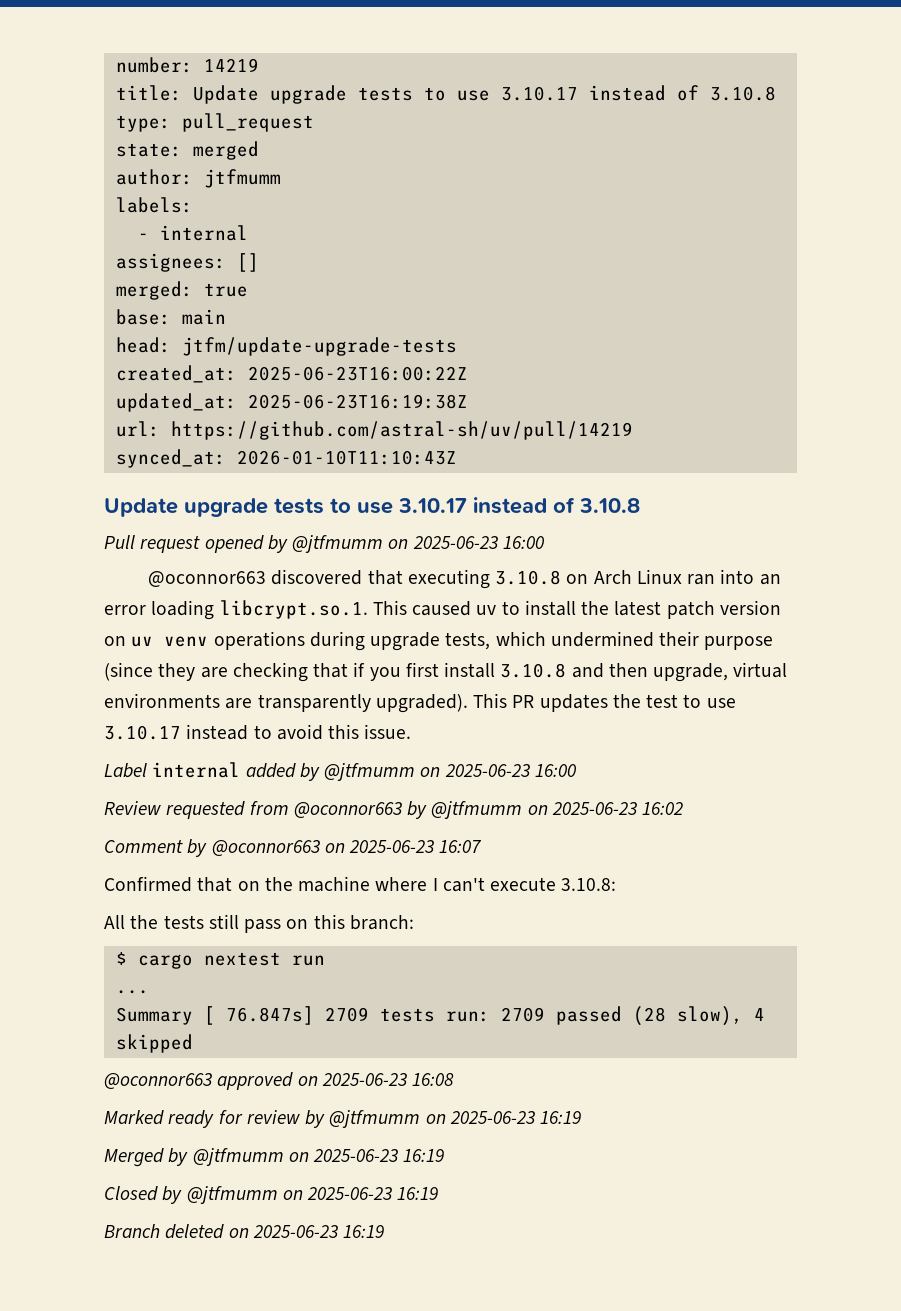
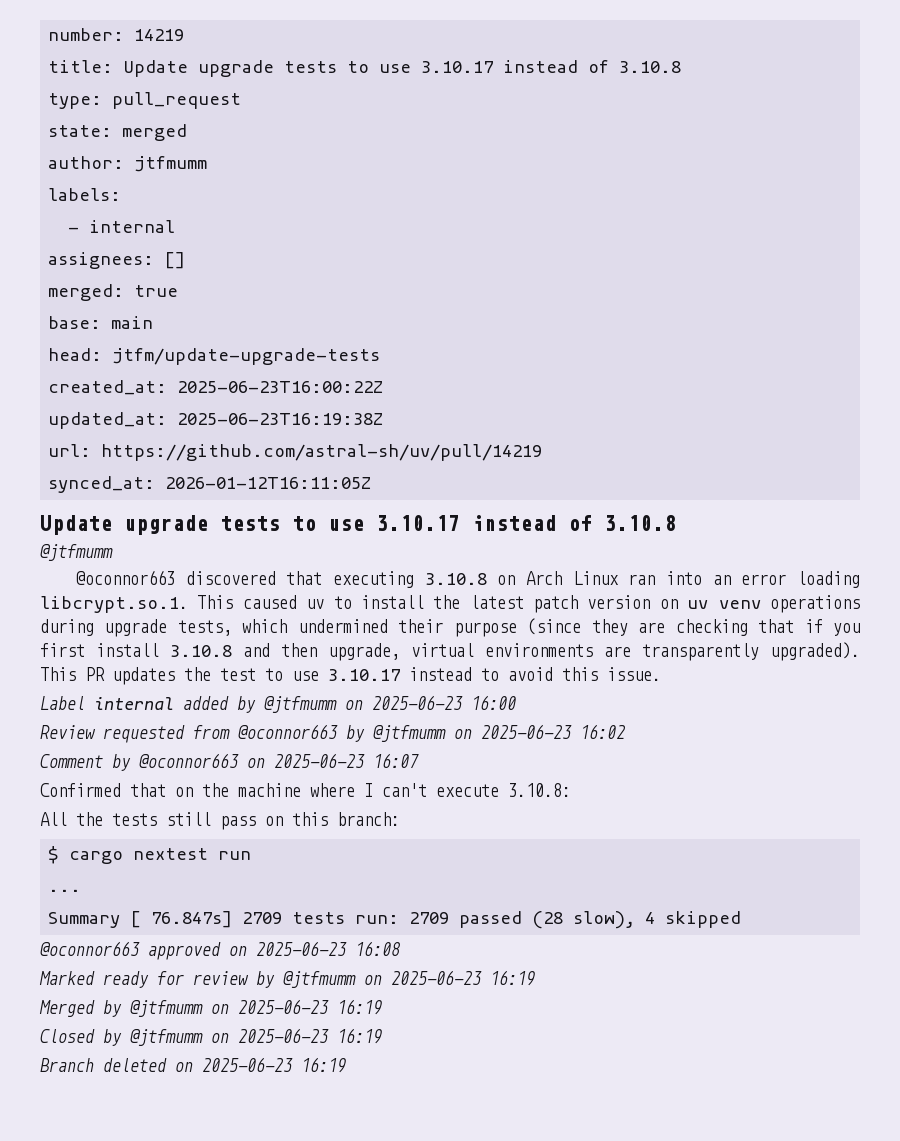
- synced_at: 2026-01-10T11:10:43Z
+ synced_at: 2026-01-12T16:11:05Z
  Update upgrade tests to use 3.10.17 instead of 3.10.8
- Pull request opened by @jtfmumm on 2025-06-23 16:00
+ @jtfmumm

